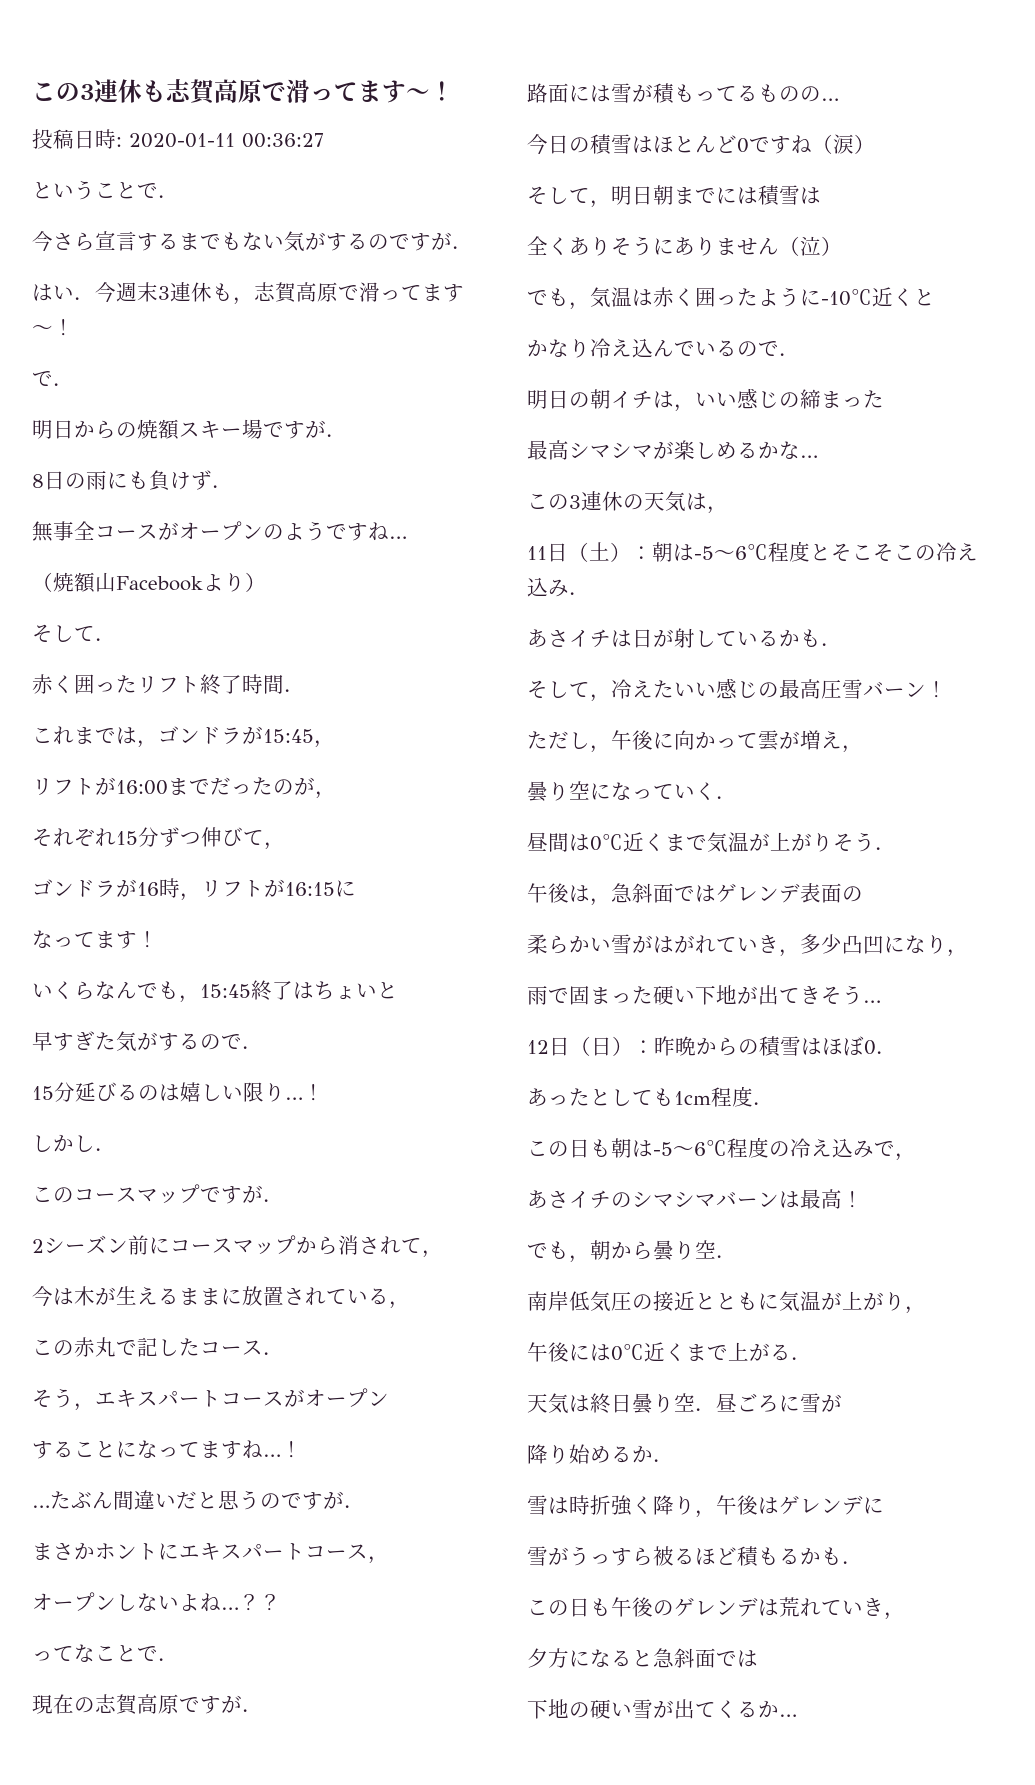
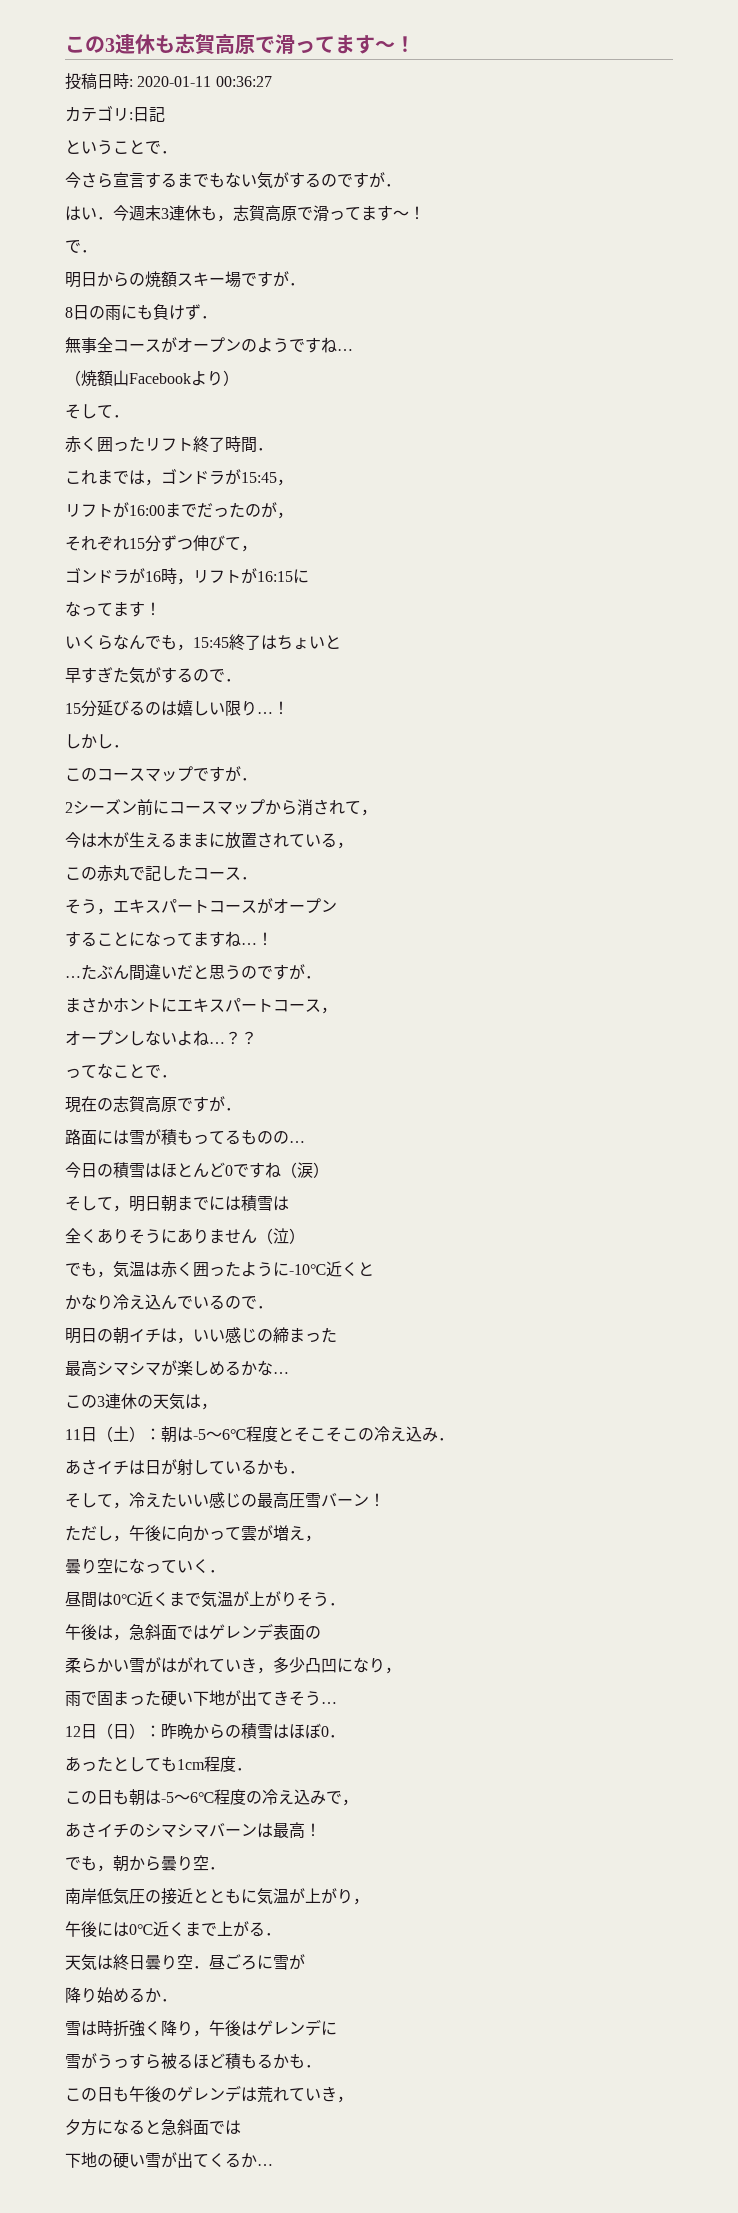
+ カテゴリ:日記

